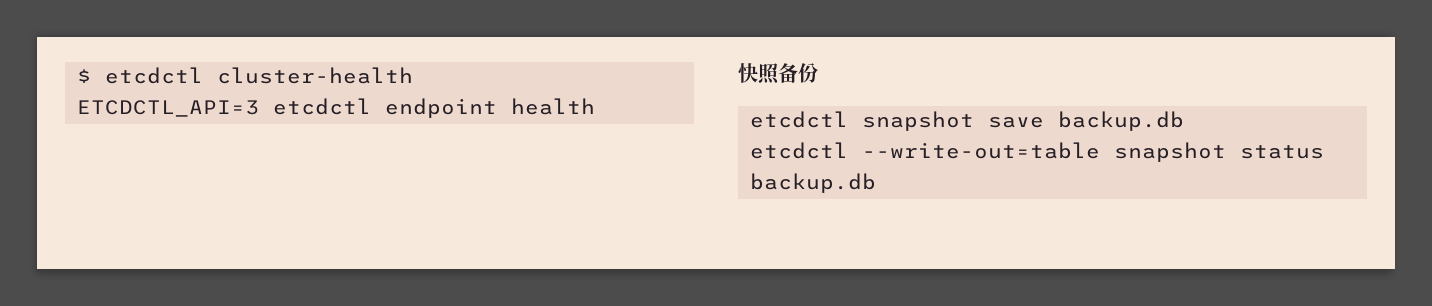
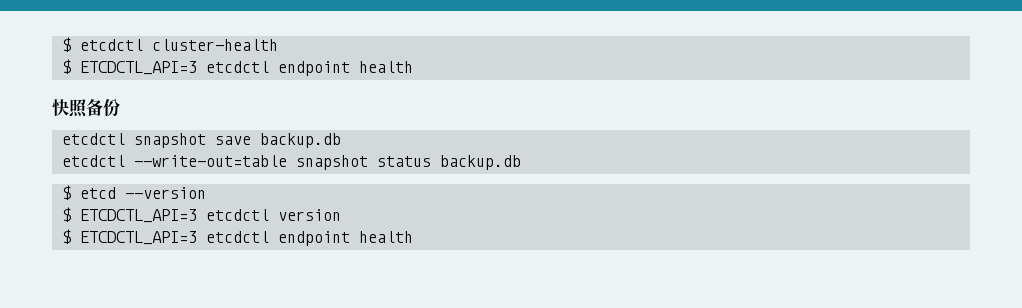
  $ etcdctl cluster-health
- ETCDCTL_API=3 etcdctl endpoint health
+ $ ETCDCTL_API=3 etcdctl endpoint health
+ $ etcd --version
+ $ ETCDCTL_API=3 etcdctl version
+ $ ETCDCTL_API=3 etcdctl endpoint health

